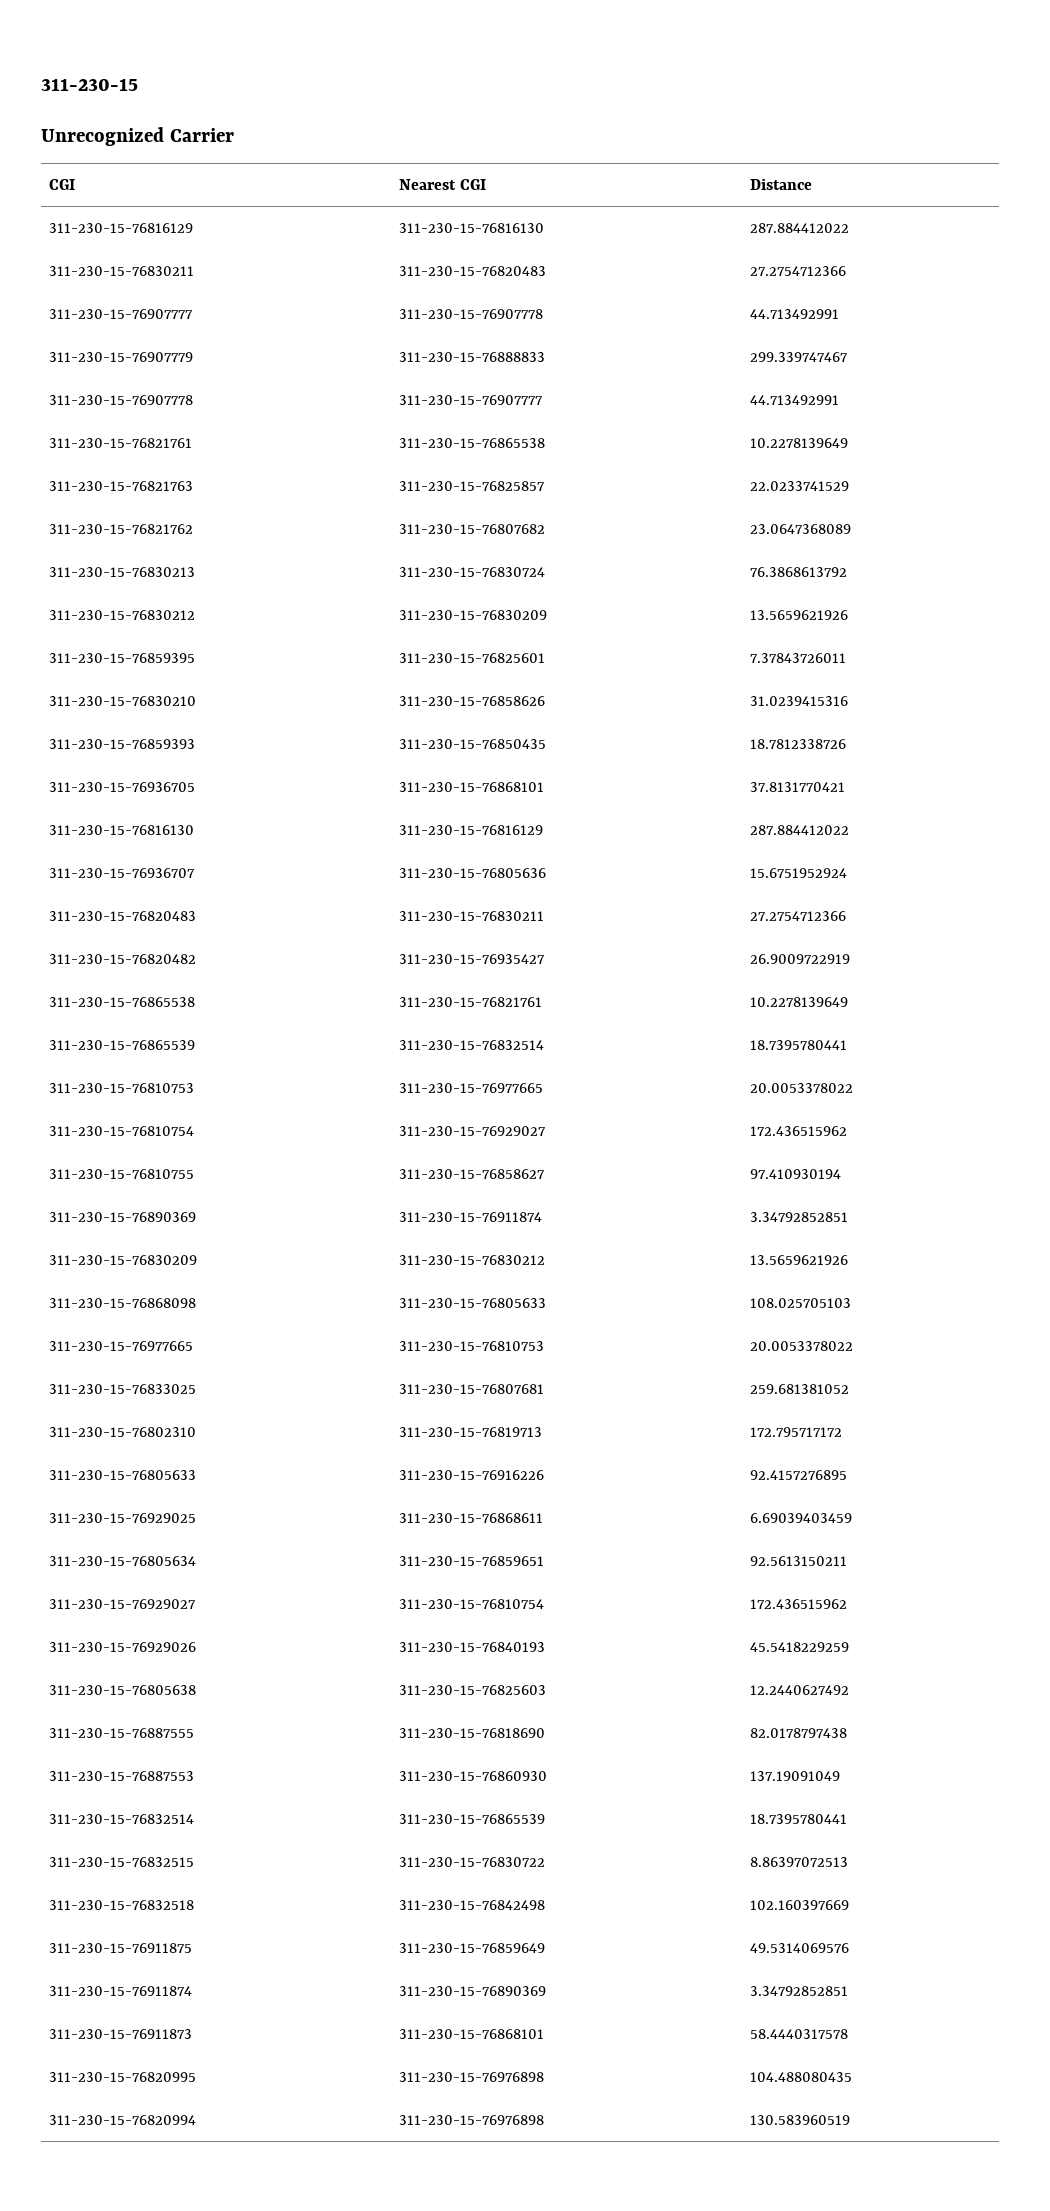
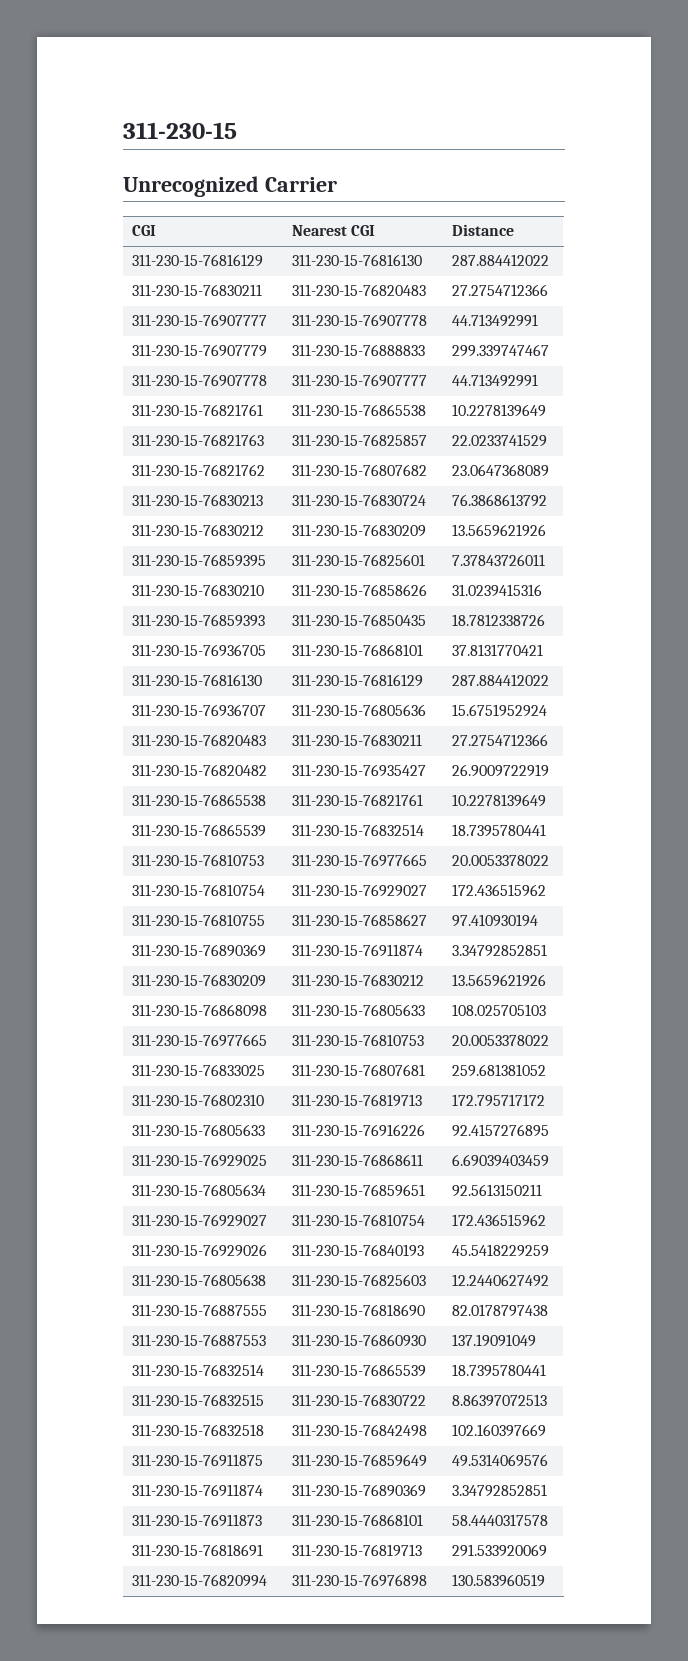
- 311-230-15-76820995 | 311-230-15-76976898 | 104.488080435
+ 311-230-15-76818691 | 311-230-15-76819713 | 291.533920069

